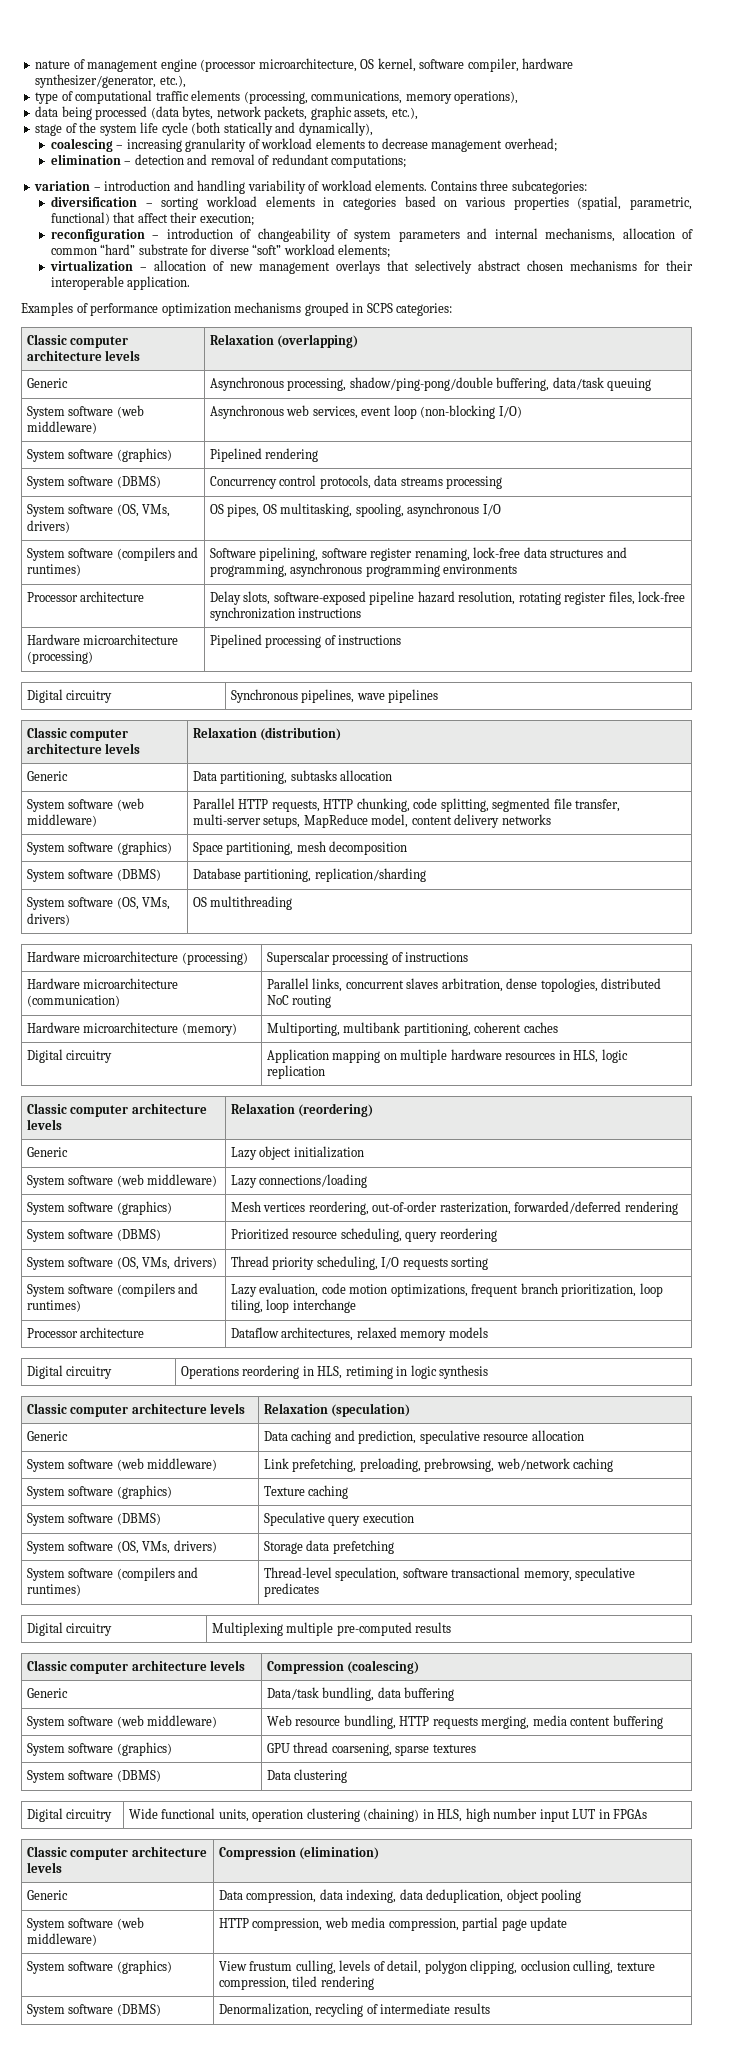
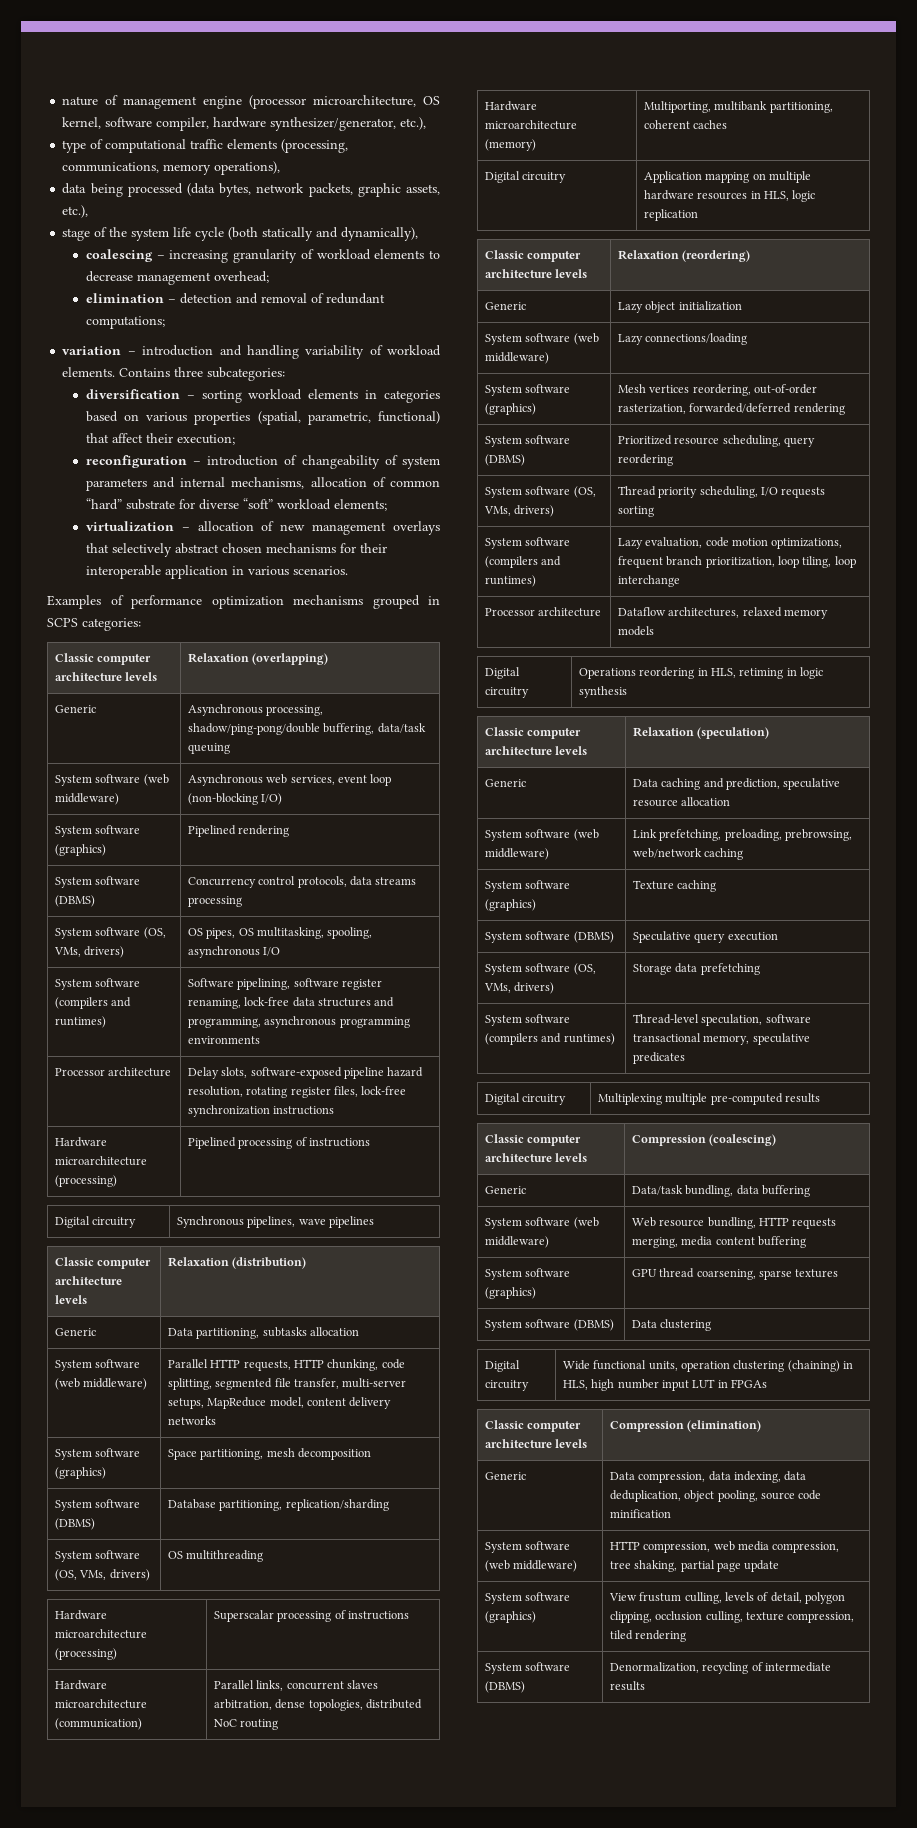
- virtualization – allocation of new management overlays that selectively abstract chosen mechanisms for their interoperable application.
+ virtualization – allocation of new management overlays that selectively abstract chosen mechanisms for their interoperable application in various scenarios.
- Generic | Data compression, data indexing, data deduplication, object pooling
+ Generic | Data compression, data indexing, data deduplication, object pooling, source code minification
- System software (web middleware) | HTTP compression, web media compression, partial page update
+ System software (web middleware) | HTTP compression, web media compression, tree shaking, partial page update

